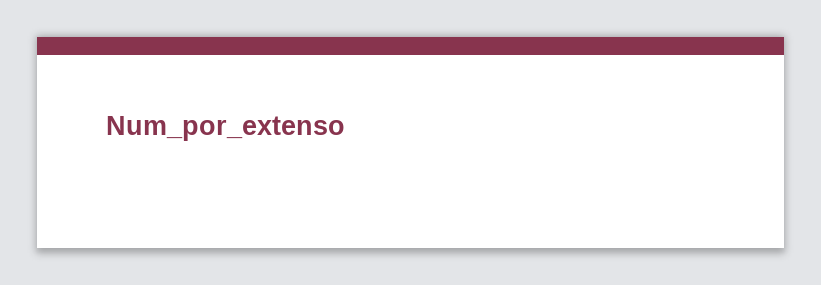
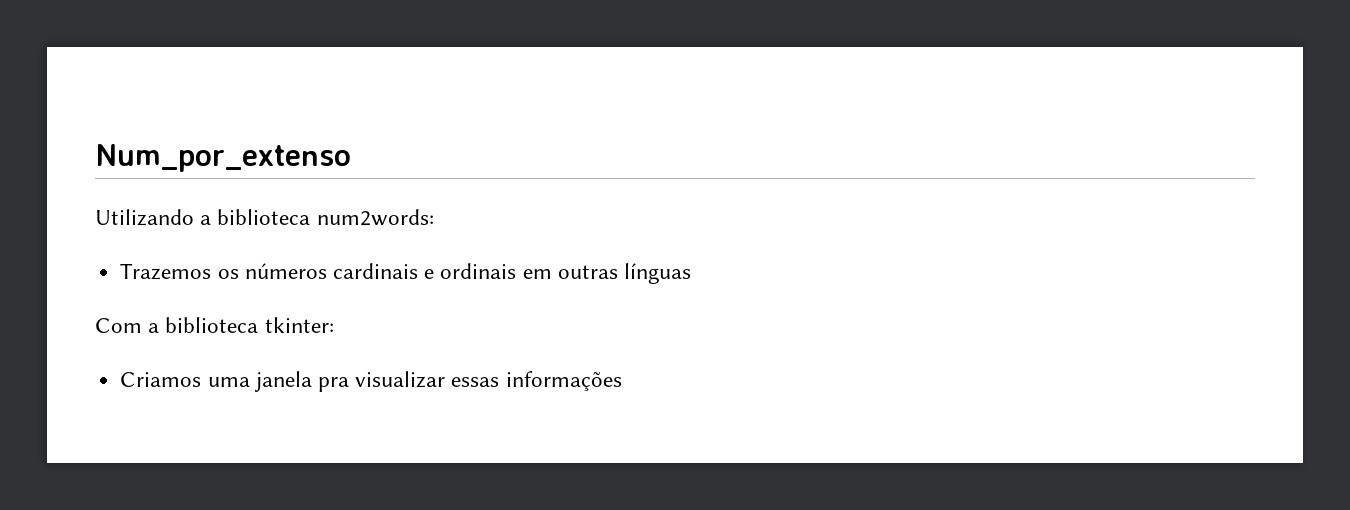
+ Utilizando a biblioteca num2words:
+ Trazemos os números cardinais e ordinais em outras línguas
+ Com a biblioteca tkinter:
+ Criamos uma janela pra visualizar essas informações

